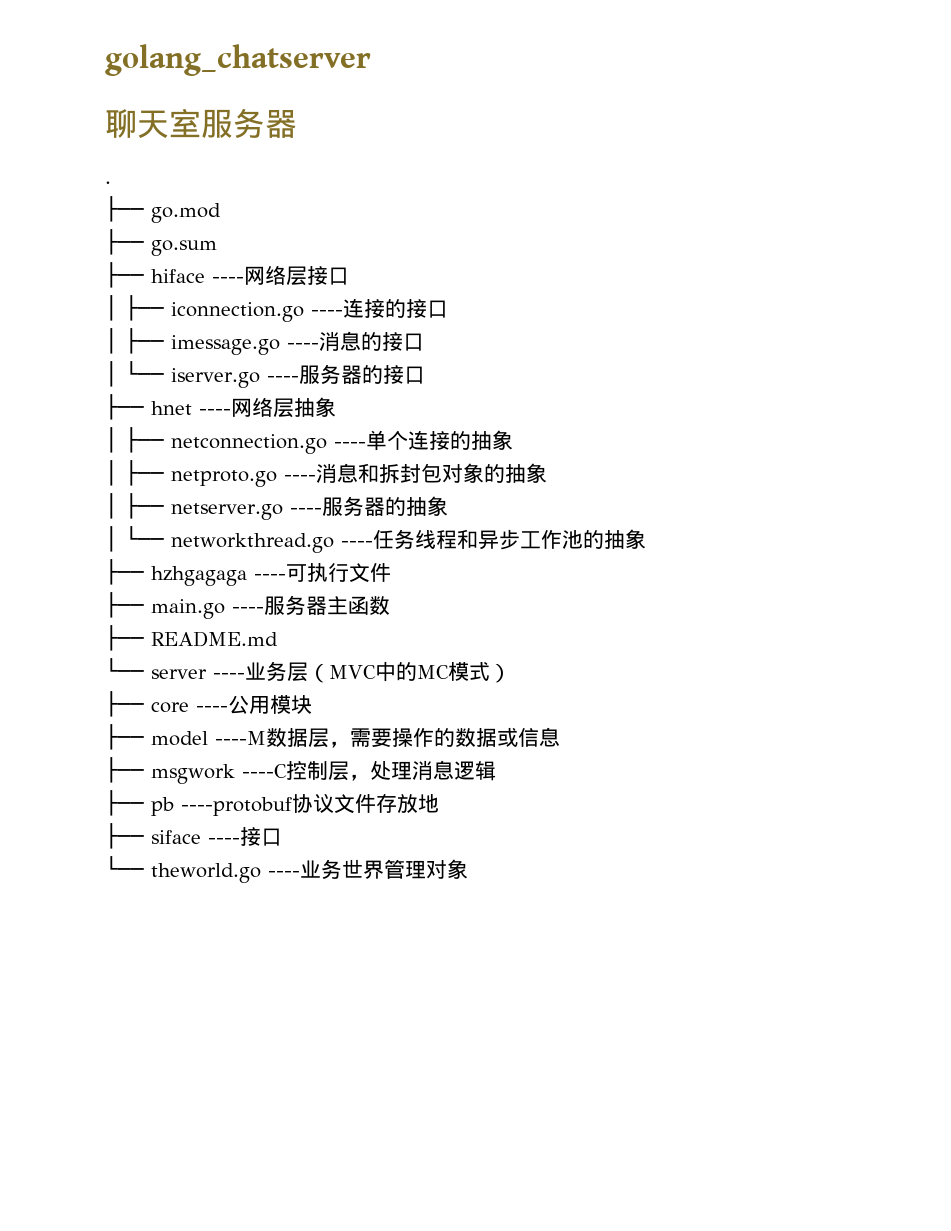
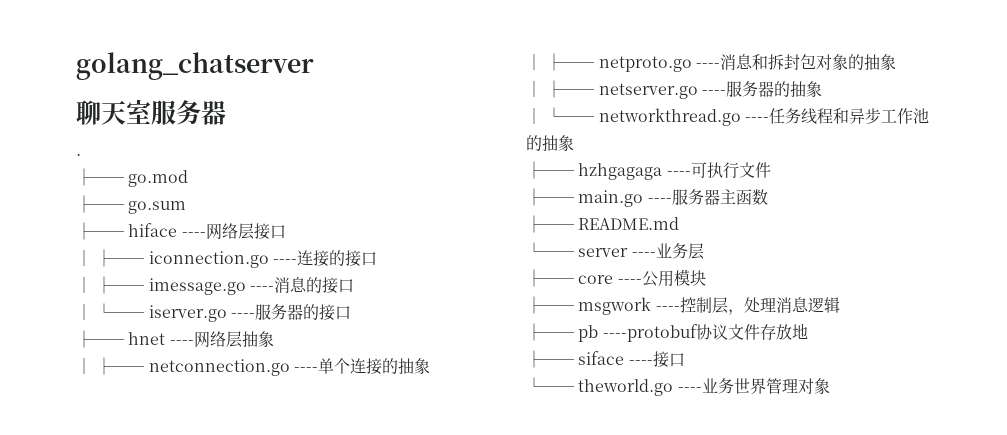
- └── server ----业务层（MVC中的MC模式）
+ └── server ----业务层
- ├── model ----M数据层，需要操作的数据或信息
- ├── msgwork ----C控制层，处理消息逻辑
+ ├── msgwork ----控制层，处理消息逻辑

